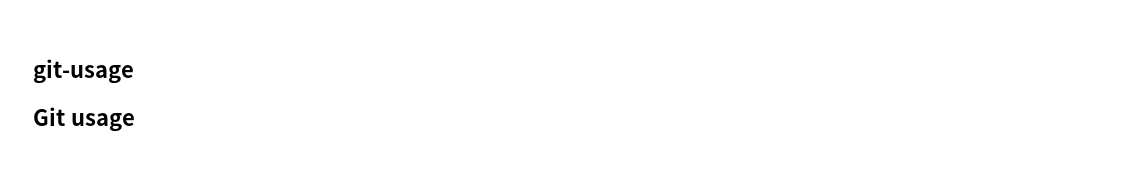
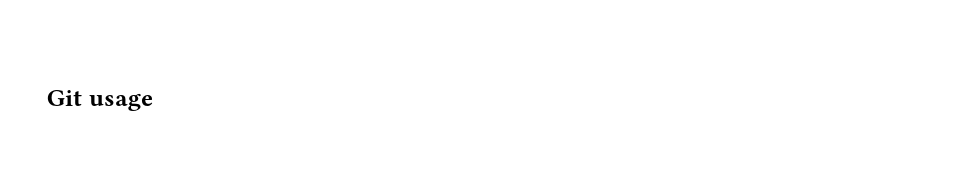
- git-usage

